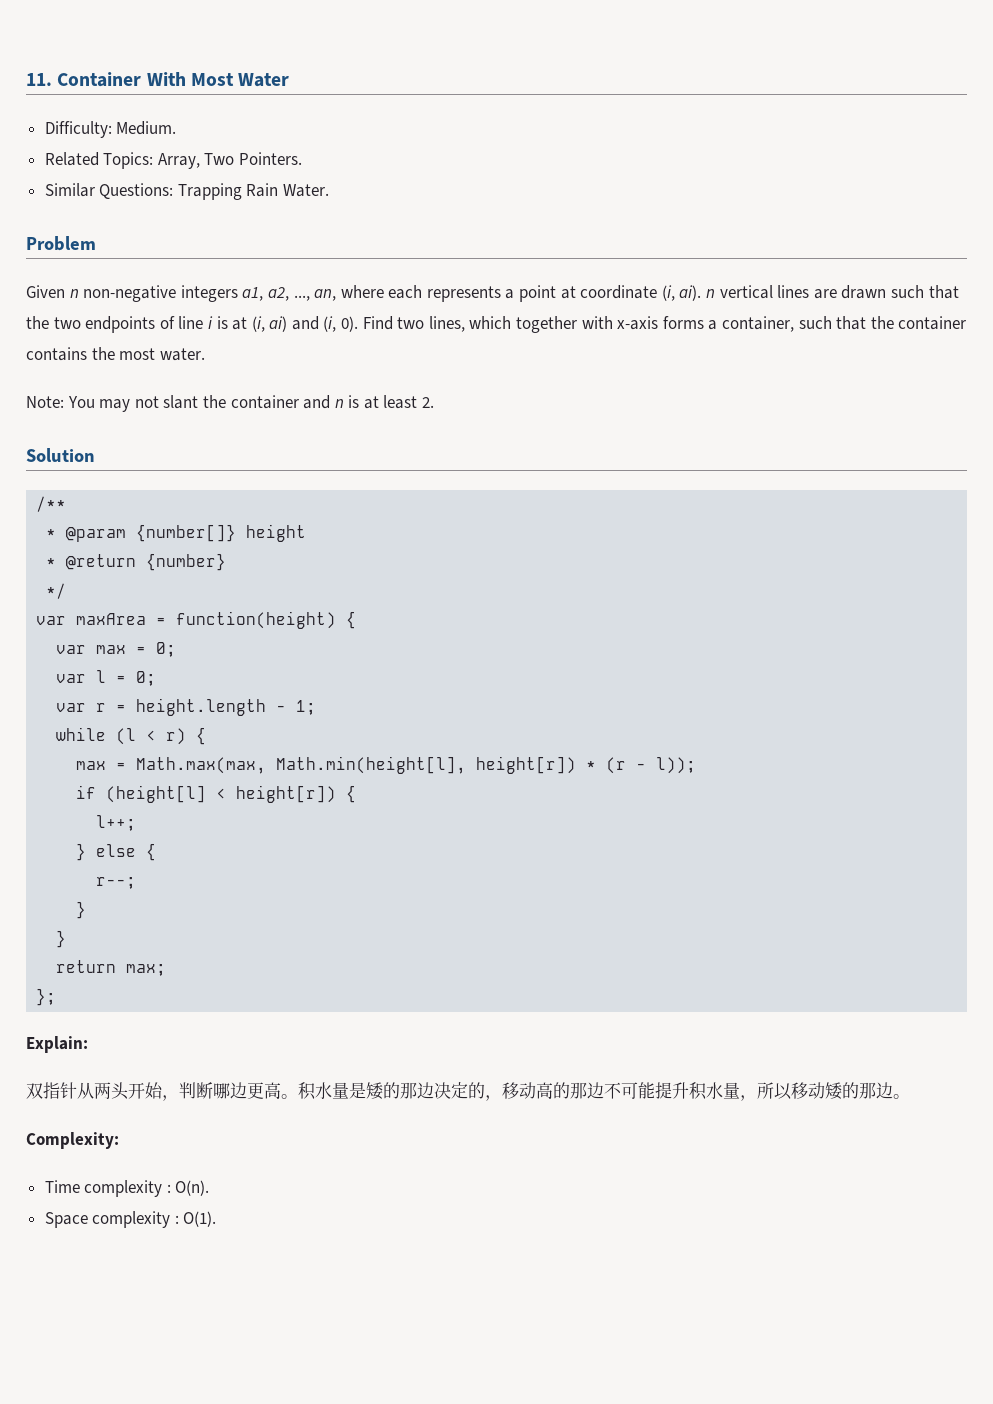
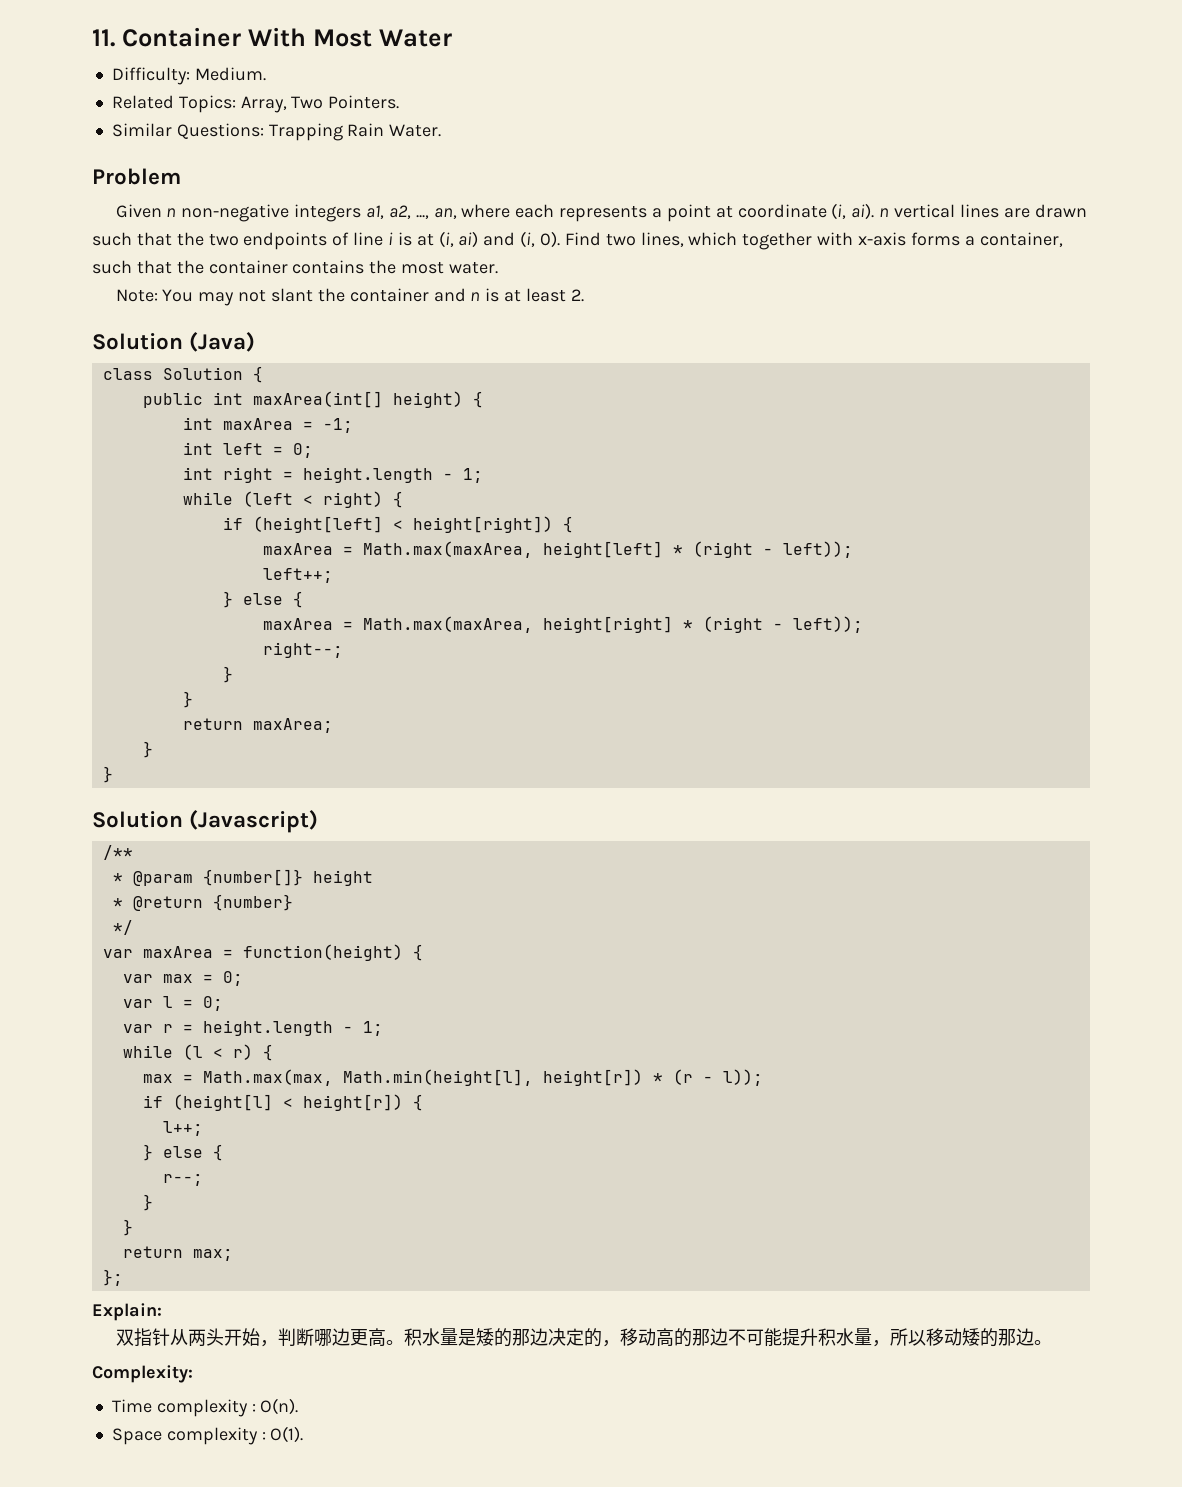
- Solution
+ Solution (Java)
+ class Solution {
+ public int maxArea(int[] height) {
+ int maxArea = -1;
+ int left = 0;
+ int right = height.length - 1;
+ while (left < right) {
+ if (height[left] < height[right]) {
+ maxArea = Math.max(maxArea, height[left] * (right - left));
+ left++;
+ } else {
+ maxArea = Math.max(maxArea, height[right] * (right - left));
+ right--;
+ }
+ }
+ return maxArea;
+ }
+ }
+ Solution (Javascript)

